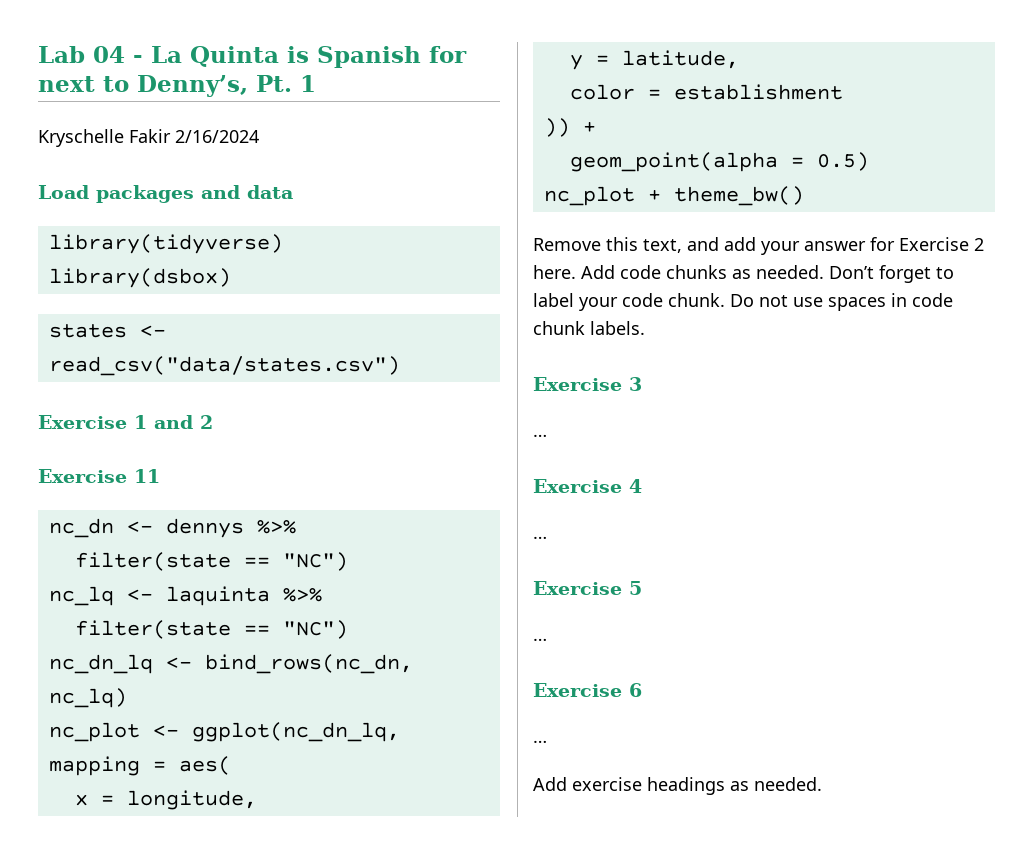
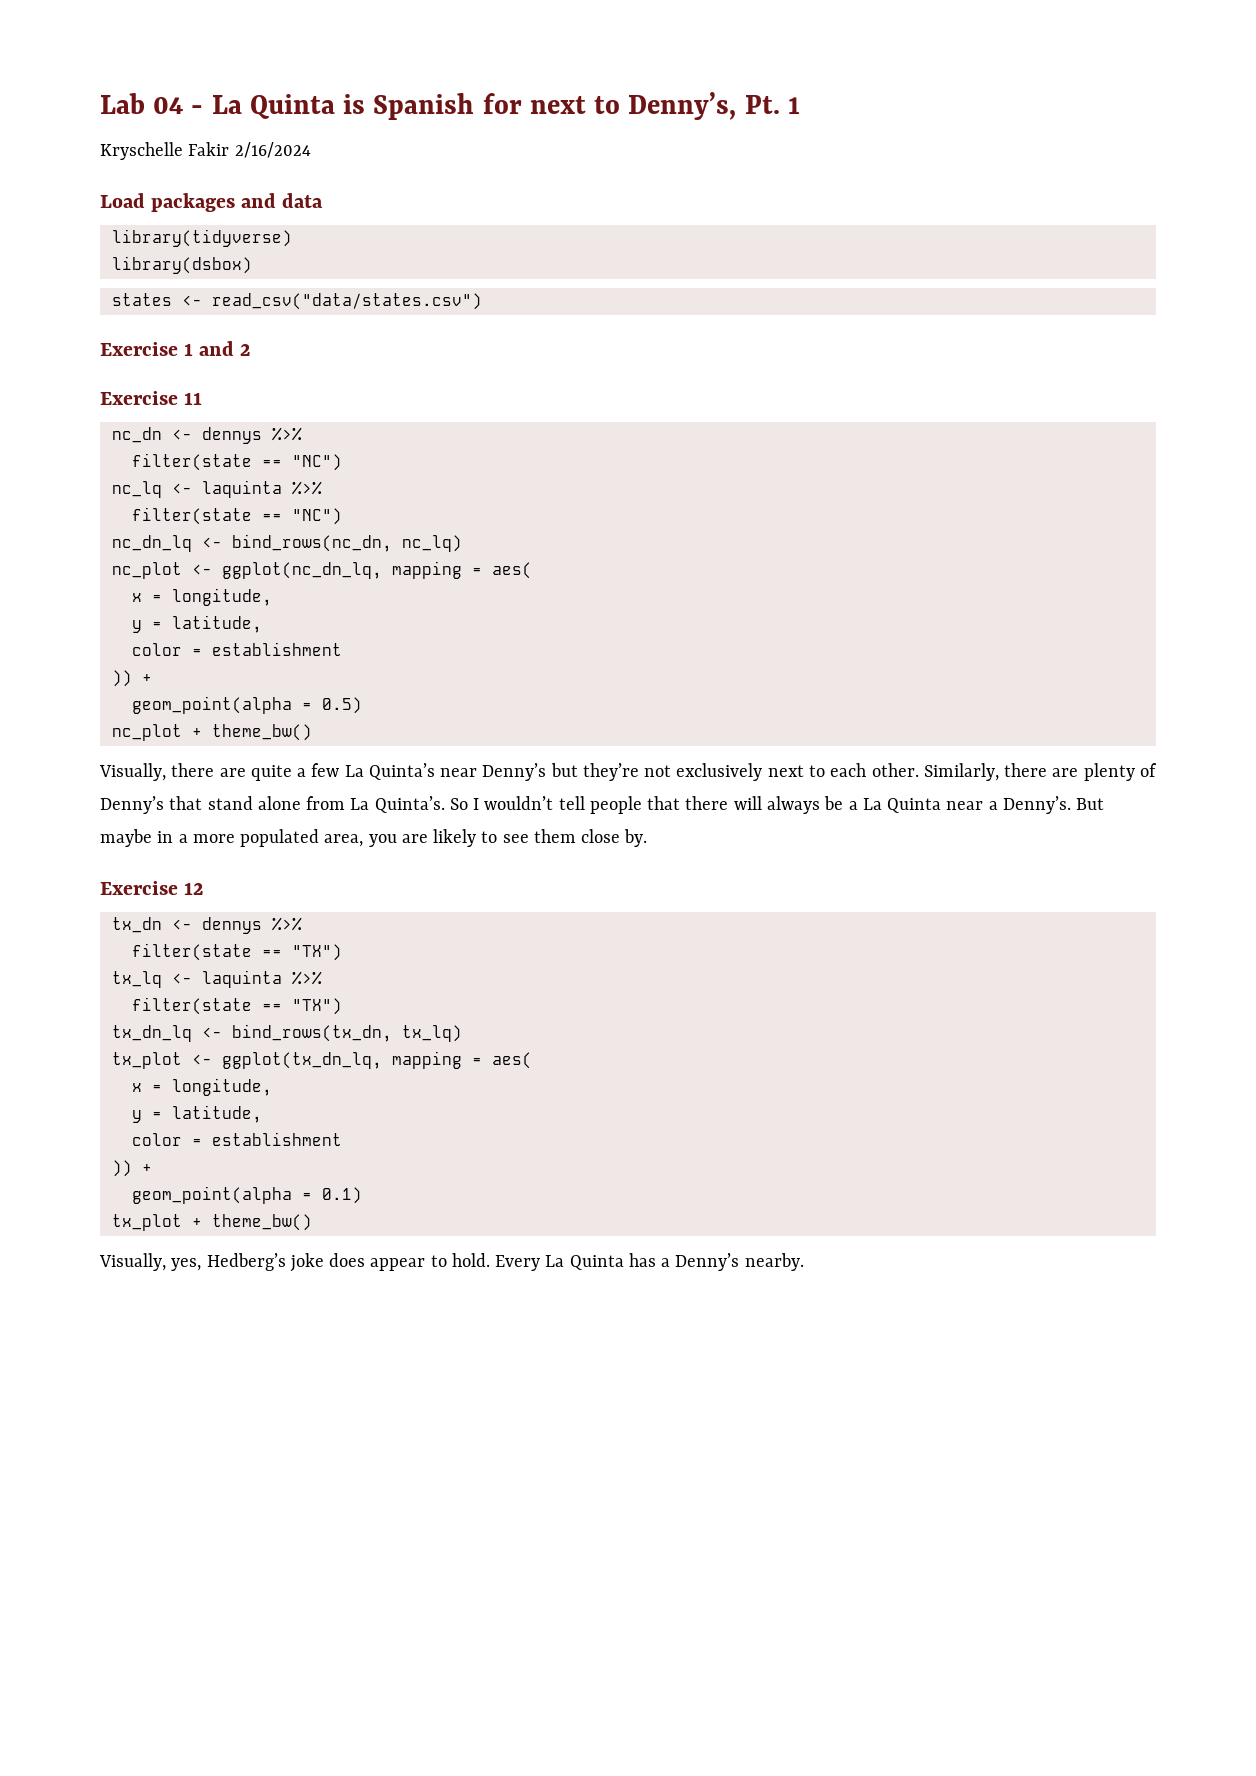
- Remove this text, and add your answer for Exercise 2 here. Add code chunks as needed. Don’t forget to label your code chunk. Do not use spaces in code chunk labels.
- Exercise 3
- …
- Exercise 4
- …
- Exercise 5
- …
- Exercise 6
- …
- Add exercise headings as needed.
+ Visually, there are quite a few La Quinta’s near Denny’s but they’re not exclusively next to each other. Similarly, there are plenty of Denny’s that stand alone from La Quinta’s. So I wouldn’t tell people that there will always be a La Quinta near a Denny’s. But maybe in a more populated area, you are likely to see them close by.
+ Exercise 12
+ tx_dn <- dennys %>%
+ filter(state == "TX")
+ tx_lq <- laquinta %>%
+ filter(state == "TX")
+ tx_dn_lq <- bind_rows(tx_dn, tx_lq)
+ tx_plot <- ggplot(tx_dn_lq, mapping = aes(
+ x = longitude,
+ y = latitude,
+ color = establishment
+ )) +
+ geom_point(alpha = 0.1)
+ tx_plot + theme_bw()
+ Visually, yes, Hedberg’s joke does appear to hold. Every La Quinta has a Denny’s nearby.

